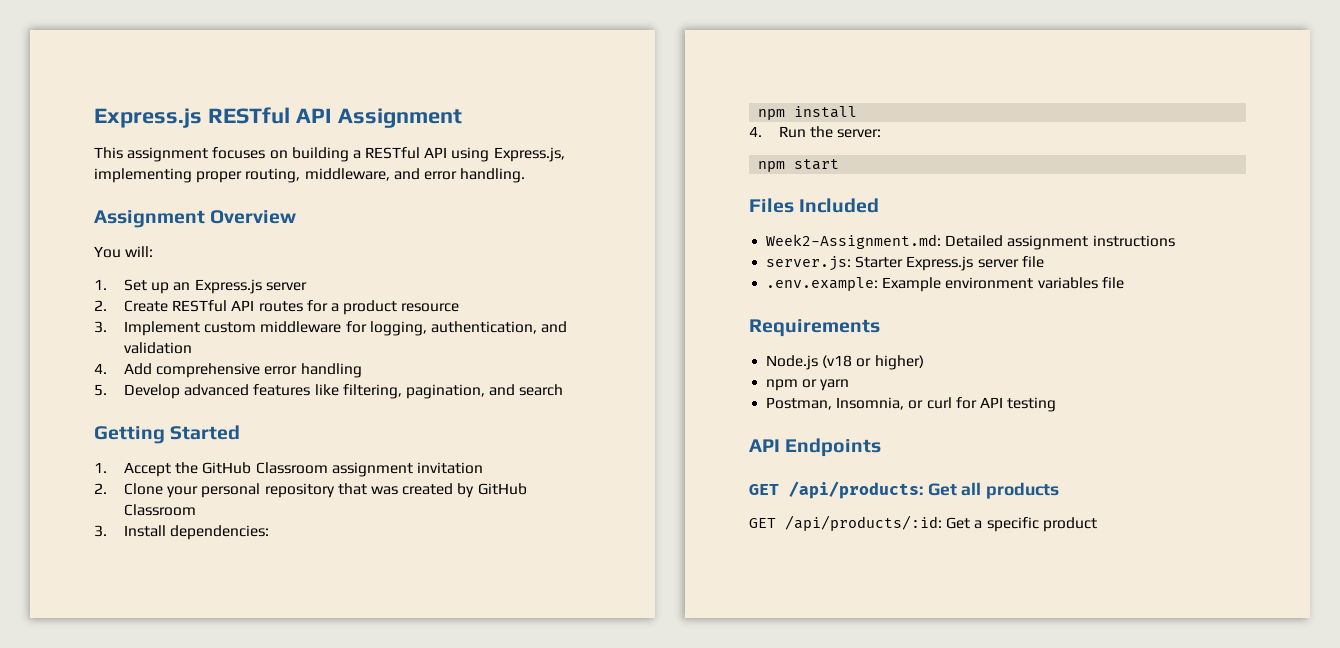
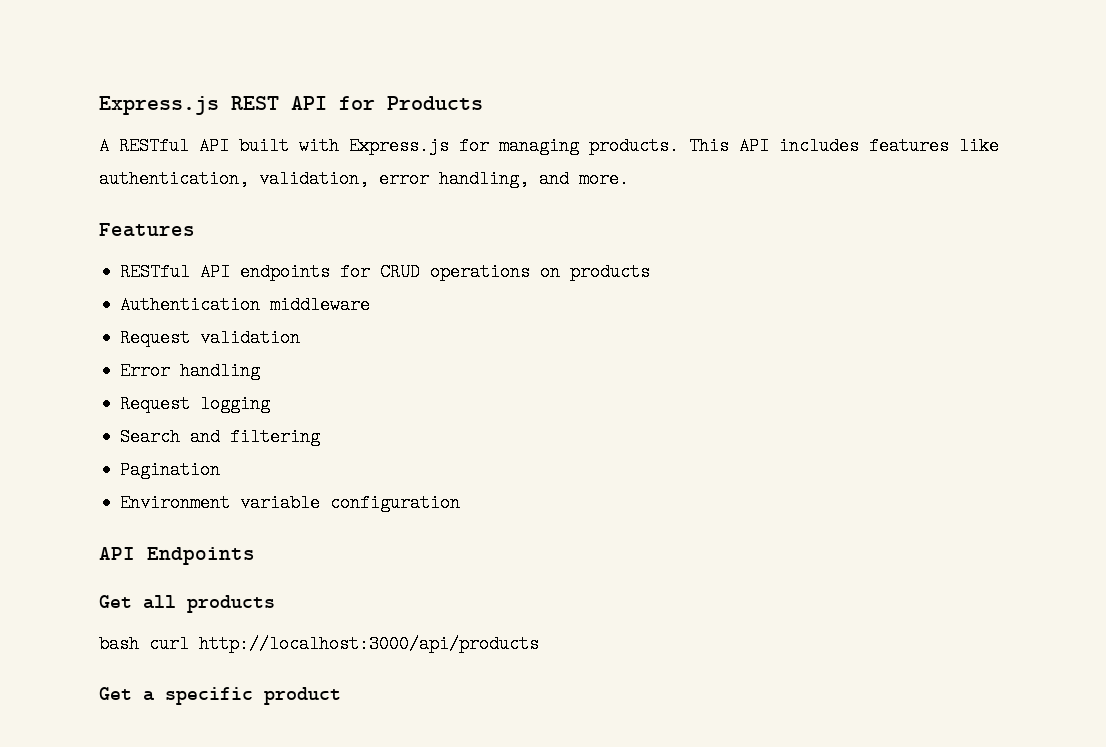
- Express.js RESTful API Assignment
- This assignment focuses on building a RESTful API using Express.js, implementing proper routing, middleware, and error handling.
- Assignment Overview
- You will:
- 1. Set up an Express.js server
- 2. Create RESTful API routes for a product resource
- 3. Implement custom middleware for logging, authentication, and validation
- 4. Add comprehensive error handling
- 5. Develop advanced features like filtering, pagination, and search
- Getting Started
- 1. Accept the GitHub Classroom assignment invitation
- 2. Clone your personal repository that was created by GitHub Classroom
- 3. Install dependencies:
- npm install
- 4. Run the server:
- npm start
- Files Included
- Week2-Assignment.md: Detailed assignment instructions
- server.js: Starter Express.js server file
- .env.example: Example environment variables file
- Requirements
- Node.js (v18 or higher)
- npm or yarn
- Postman, Insomnia, or curl for API testing
+ Express.js REST API for Products
+ A RESTful API built with Express.js for managing products. This API includes features like authentication, validation, error handling, and more.
+ Features
+ RESTful API endpoints for CRUD operations on products
+ Authentication middleware
+ Request validation
+ Error handling
+ Request logging
+ Search and filtering
+ Pagination
+ Environment variable configuration
- GET /api/products: Get all products
+ Get all products
- GET /api/products/:id: Get a specific product
+ bash curl http://localhost:3000/api/products
+ Get a specific product

